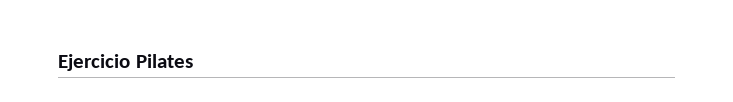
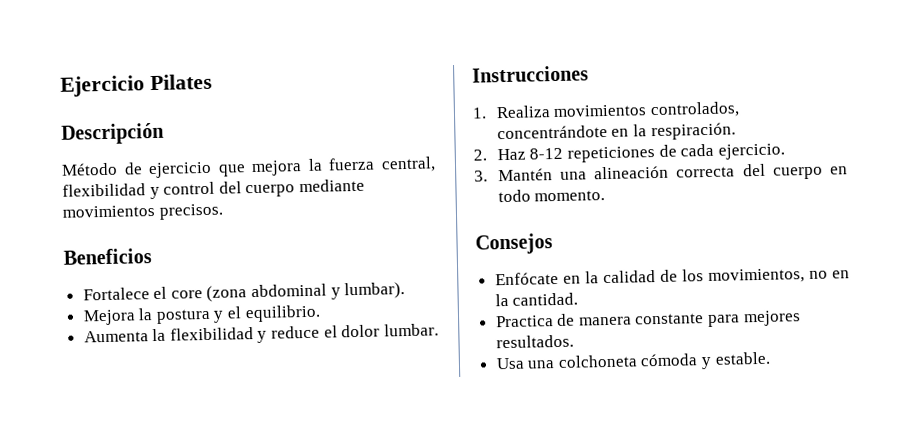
+ Descripción
+ Método de ejercicio que mejora la fuerza central, flexibilidad y control del cuerpo mediante movimientos precisos.
+ Beneficios
+ Fortalece el core (zona abdominal y lumbar).
+ Mejora la postura y el equilibrio.
+ Aumenta la flexibilidad y reduce el dolor lumbar.
+ Instrucciones
+ 1. Realiza movimientos controlados, concentrándote en la respiración.
+ 2. Haz 8-12 repeticiones de cada ejercicio.
+ 3. Mantén una alineación correcta del cuerpo en todo momento.
+ Consejos
+ Enfócate en la calidad de los movimientos, no en la cantidad.
+ Practica de manera constante para mejores resultados.
+ Usa una colchoneta cómoda y estable.

